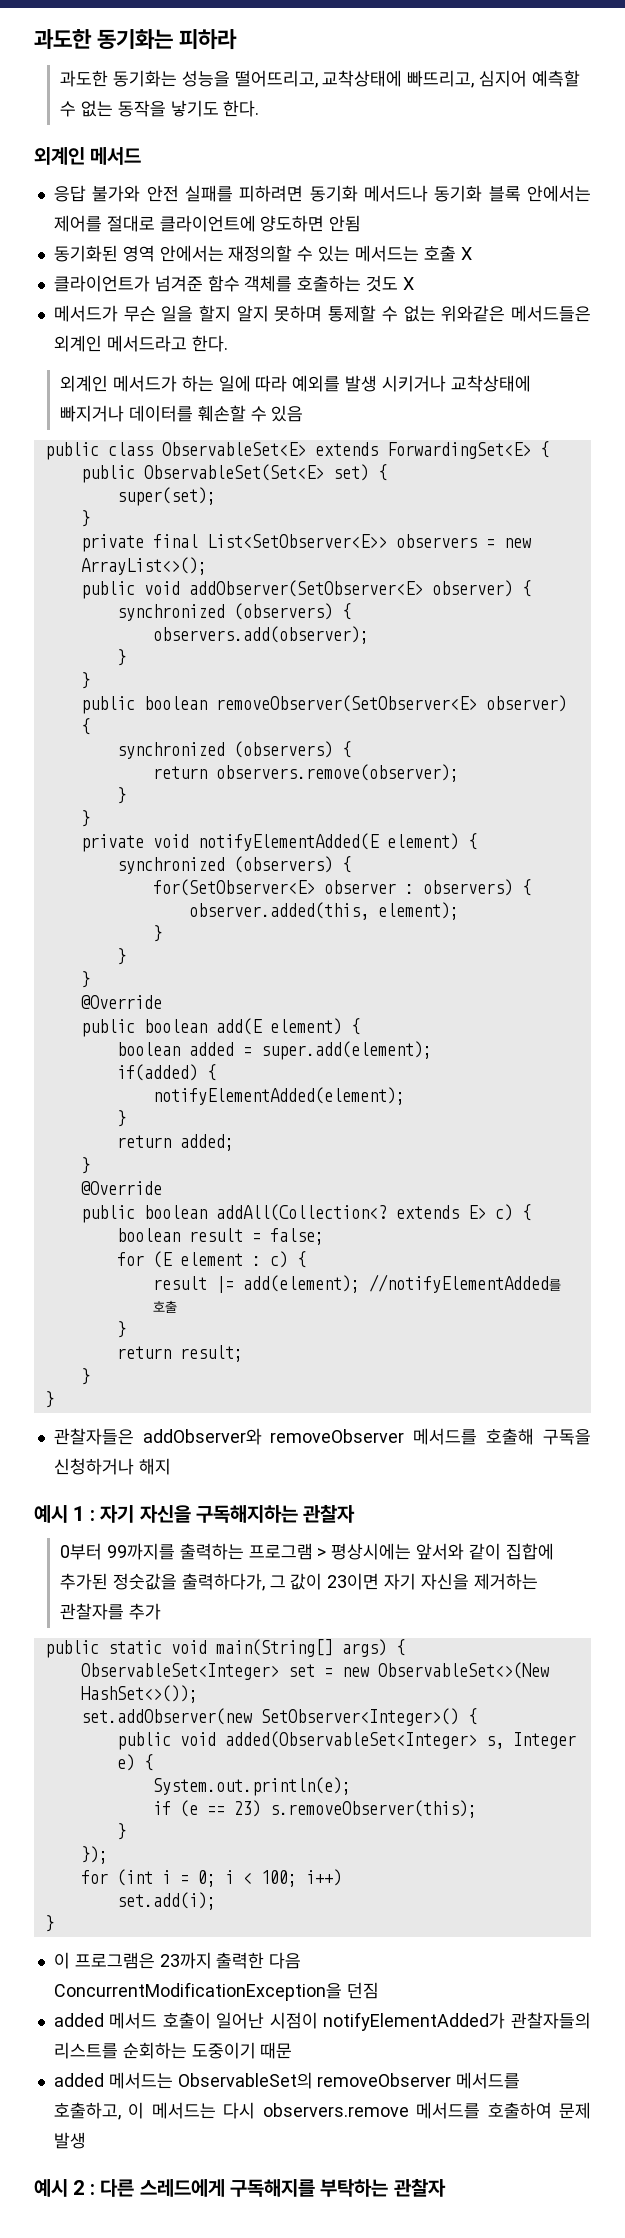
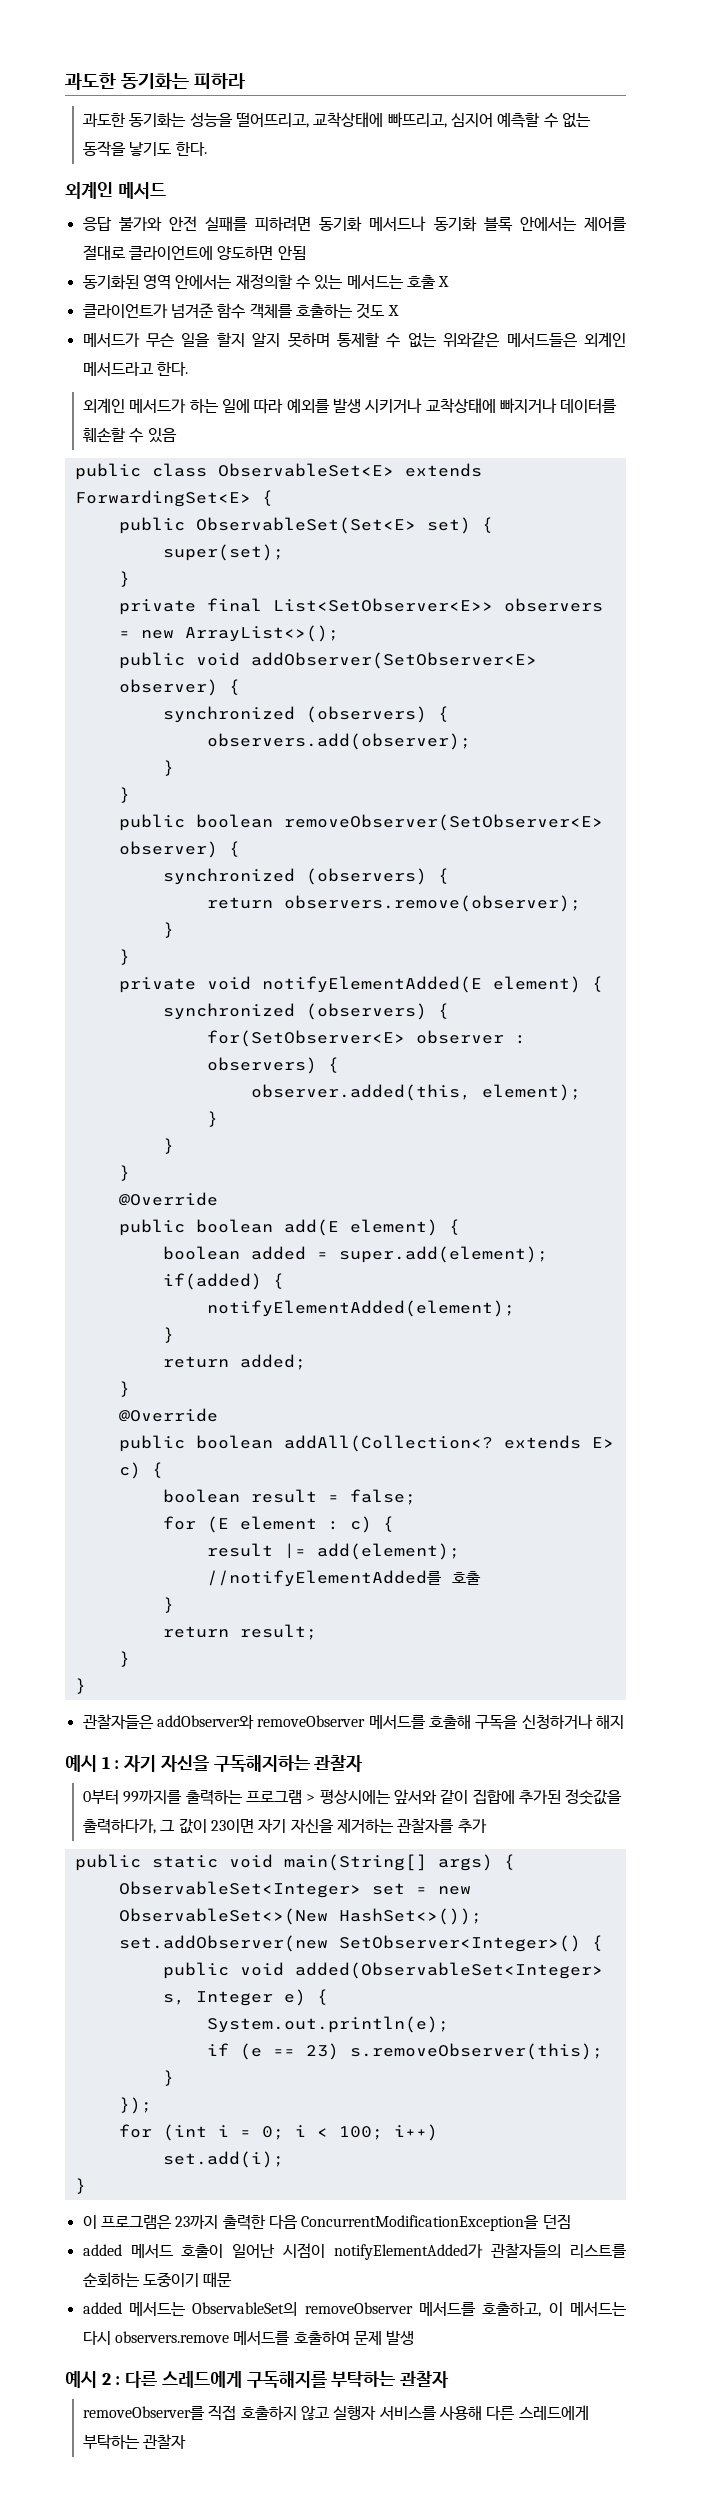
+ removeObserver를 직접 호출하지 않고 실행자 서비스를 사용해 다른 스레드에게 부탁하는 관찰자

